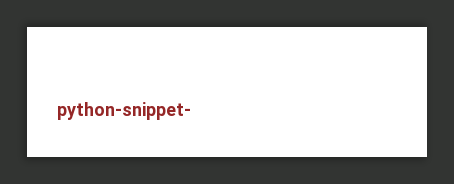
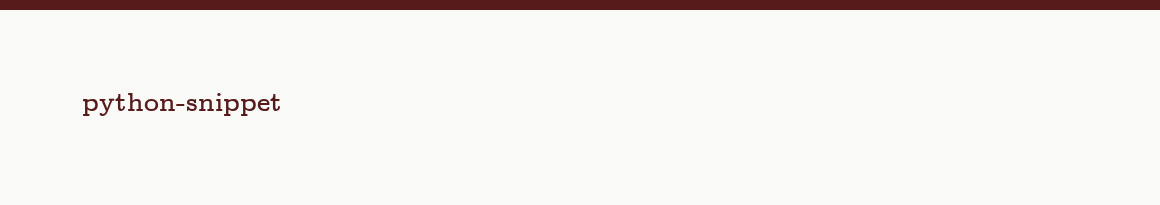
- python-snippet-
+ python-snippet

